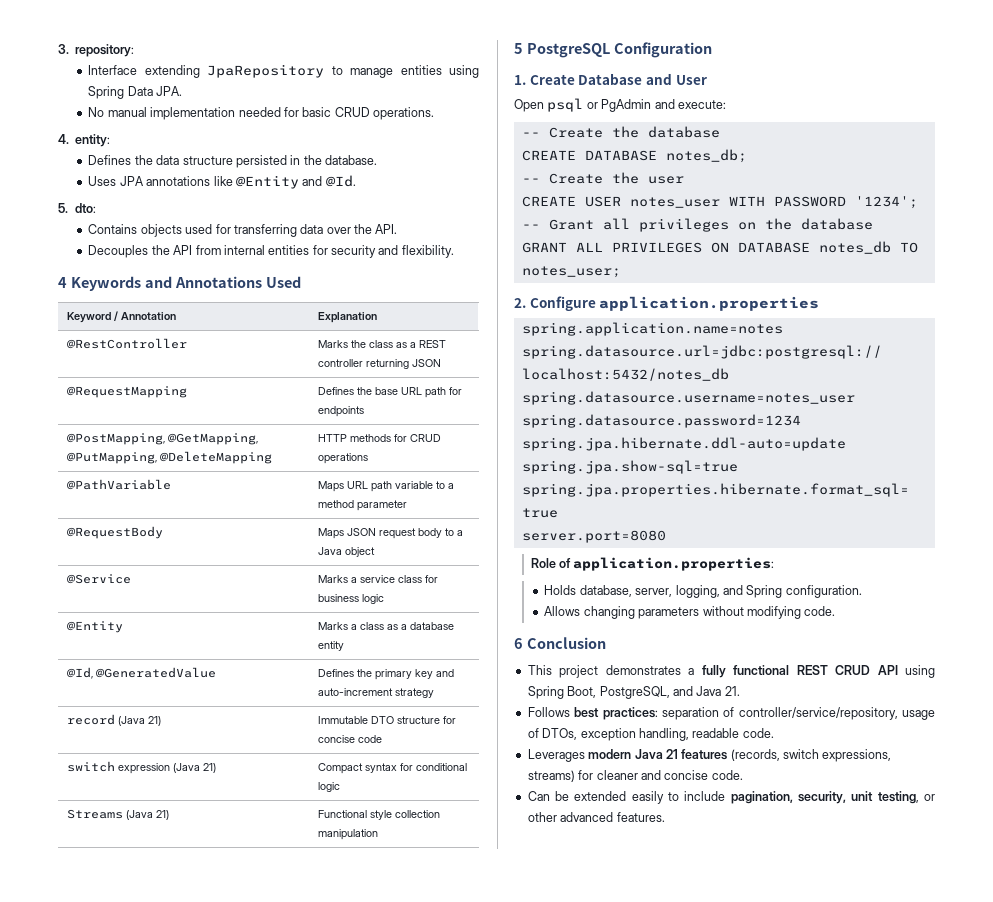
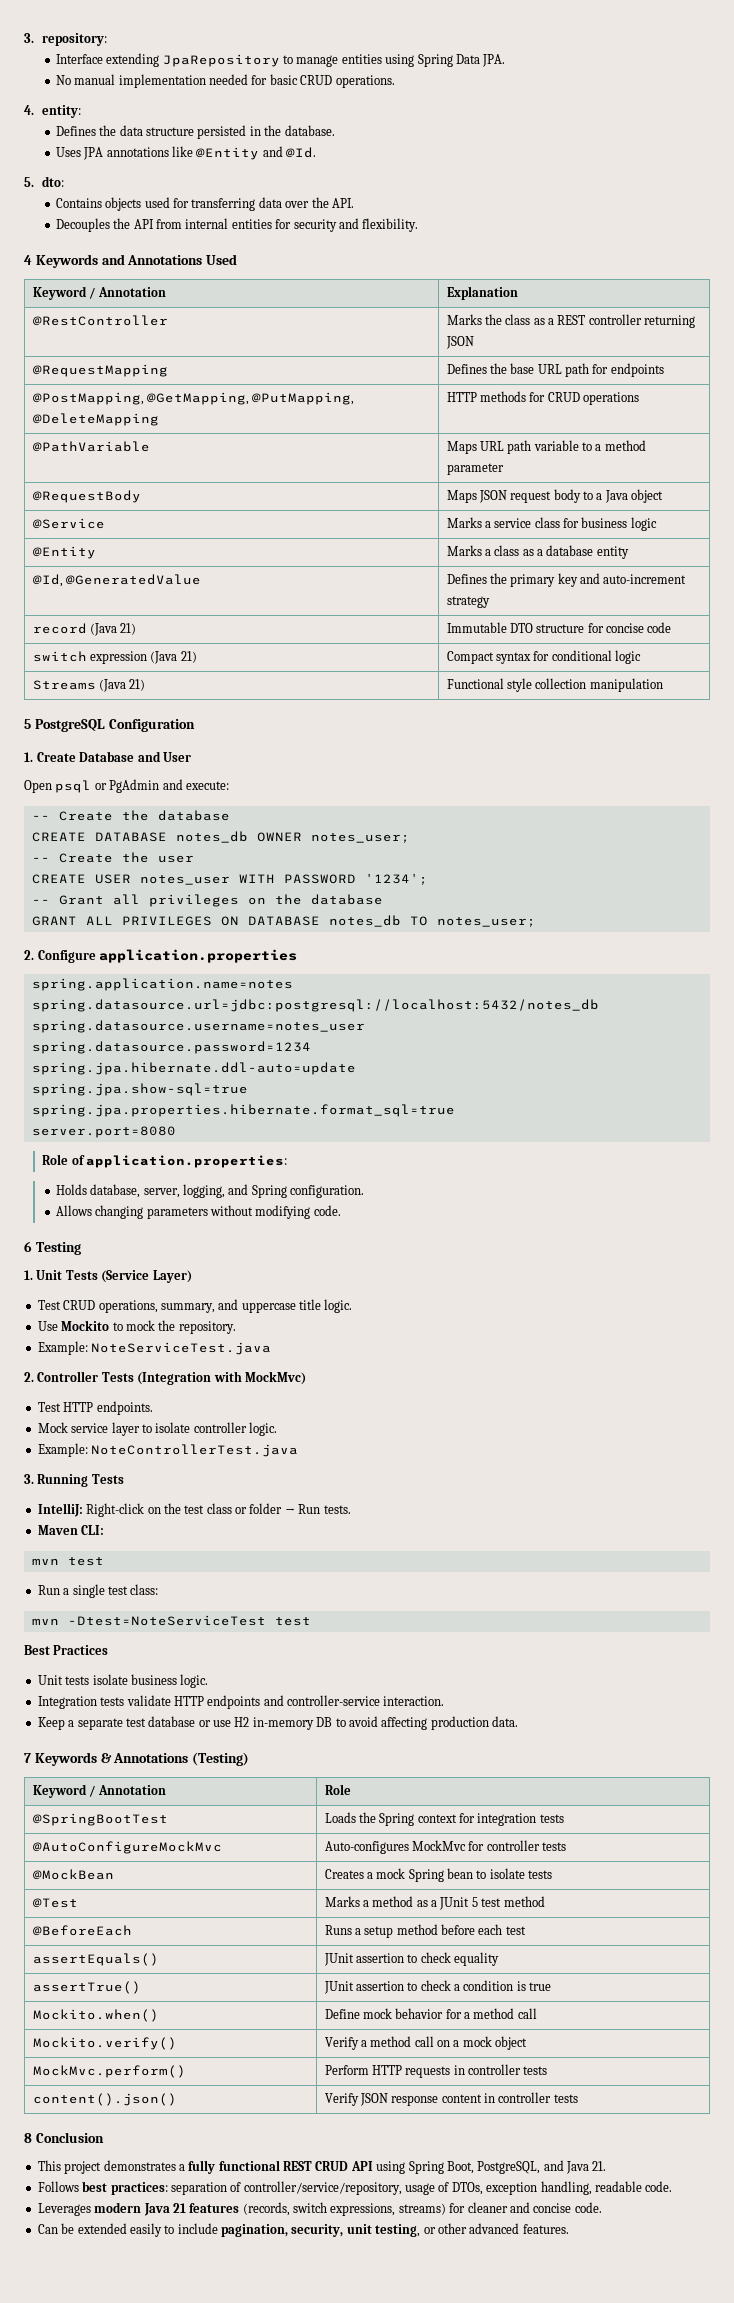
- CREATE DATABASE notes_db;
+ CREATE DATABASE notes_db OWNER notes_user;
- 6 Conclusion
+ 6 Testing
+ 1. Unit Tests (Service Layer)
+ Test CRUD operations, summary, and uppercase title logic.
+ Use Mockito to mock the repository.
+ Example: NoteServiceTest.java
+ 2. Controller Tests (Integration with MockMvc)
+ Test HTTP endpoints.
+ Mock service layer to isolate controller logic.
+ Example: NoteControllerTest.java
+ 3. Running Tests
+ IntelliJ: Right-click on the test class or folder → Run tests.
+ Maven CLI:
+ mvn test
+ Run a single test class:
+ mvn -Dtest=NoteServiceTest test
+ Best Practices
+ Unit tests isolate business logic.
+ Integration tests validate HTTP endpoints and controller-service interaction.
+ Keep a separate test database or use H2 in-memory DB to avoid affecting production data.
+ 7 Keywords & Annotations (Testing)
+ Keyword / Annotation | Role
+ @SpringBootTest | Loads the Spring context for integration tests
+ @AutoConfigureMockMvc | Auto-configures MockMvc for controller tests
+ @MockBean | Creates a mock Spring bean to isolate tests
+ @Test | Marks a method as a JUnit 5 test method
+ @BeforeEach | Runs a setup method before each test
+ assertEquals() | JUnit assertion to check equality
+ assertTrue() | JUnit assertion to check a condition is true
+ Mockito.when() | Define mock behavior for a method call
+ Mockito.verify() | Verify a method call on a mock object
+ MockMvc.perform() | Perform HTTP requests in controller tests
+ content().json() | Verify JSON response content in controller tests
+ 8 Conclusion

